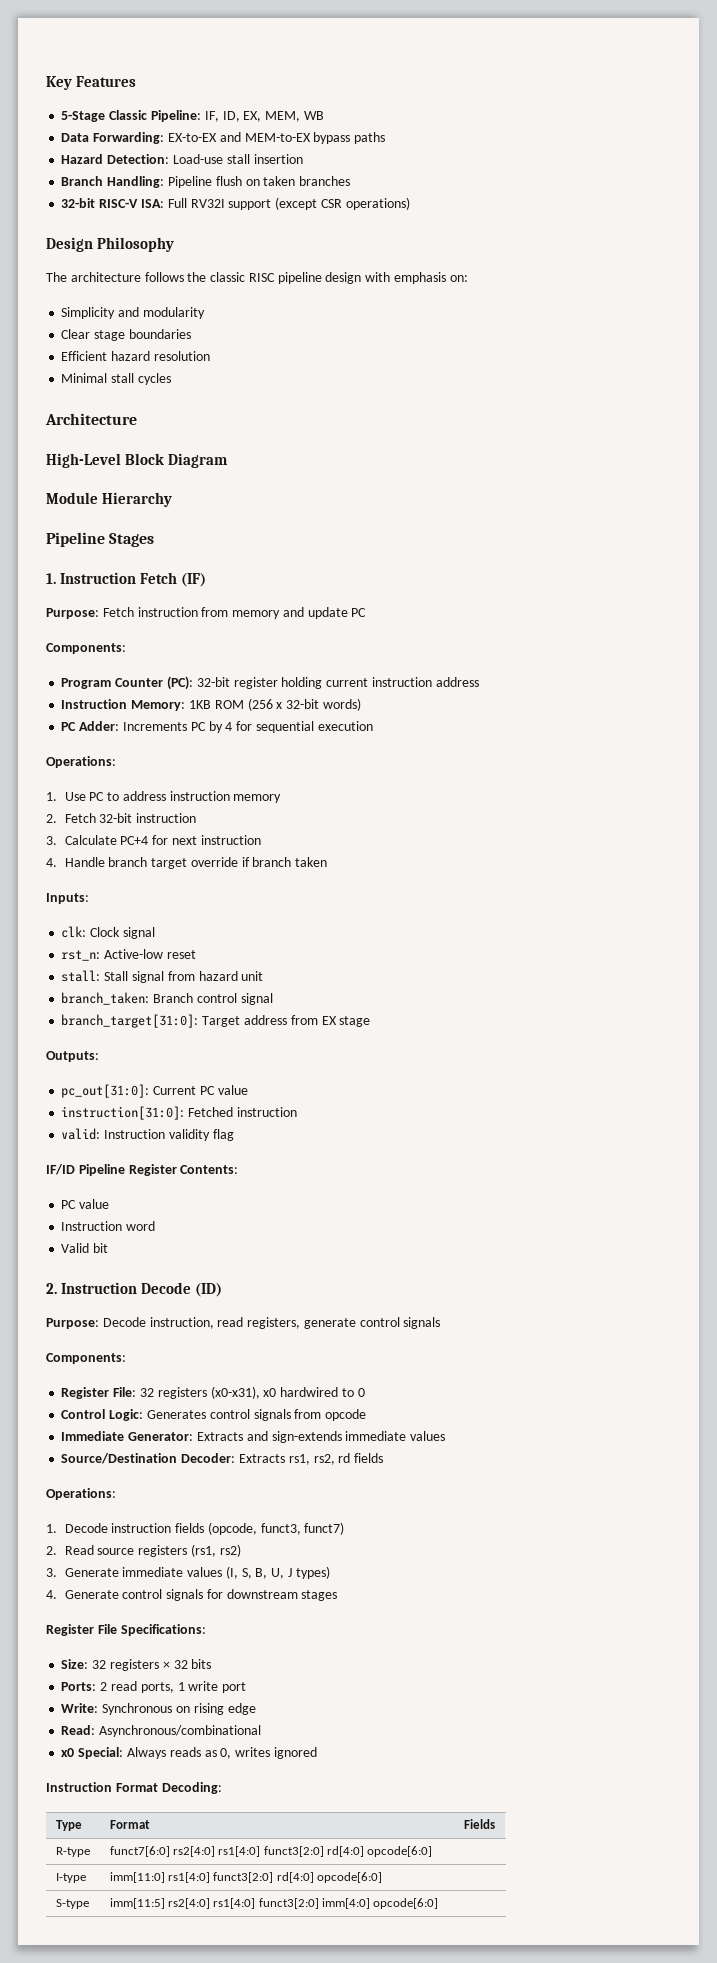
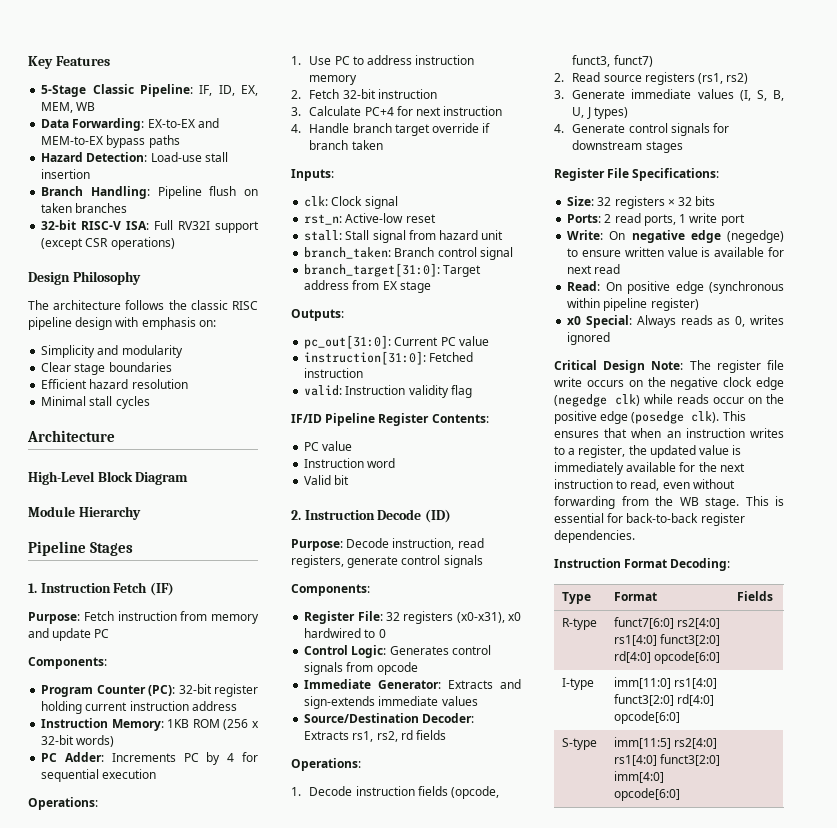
- Write: Synchronous on rising edge
- Read: Asynchronous/combinational
+ Write: On negative edge (negedge) to ensure written value is available for next read
+ Read: On positive edge (synchronous within pipeline register)
+ Critical Design Note: The register file write occurs on the negative clock edge (negedge clk) while reads occur on the positive edge (posedge clk). This ensures that when an instruction writes to a register, the updated value is immediately available for the next instruction to read, even without forwarding from the WB stage. This is essential for back-to-back register dependencies.

